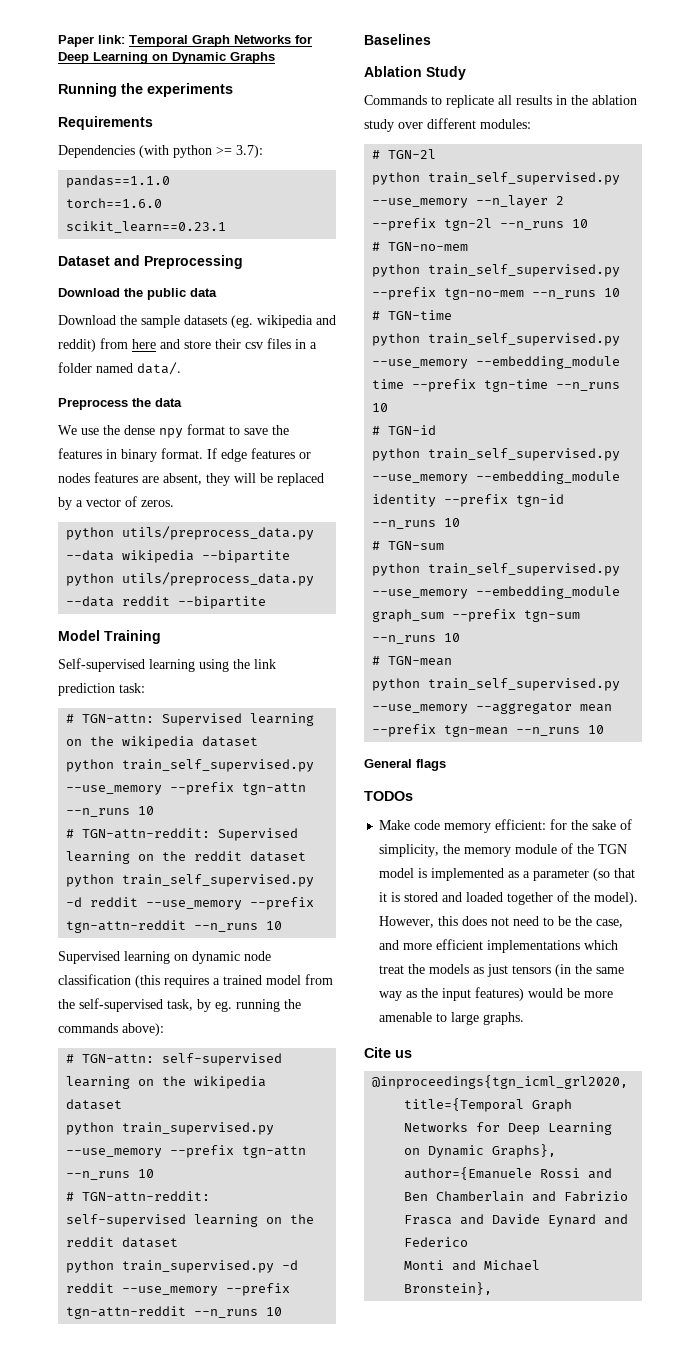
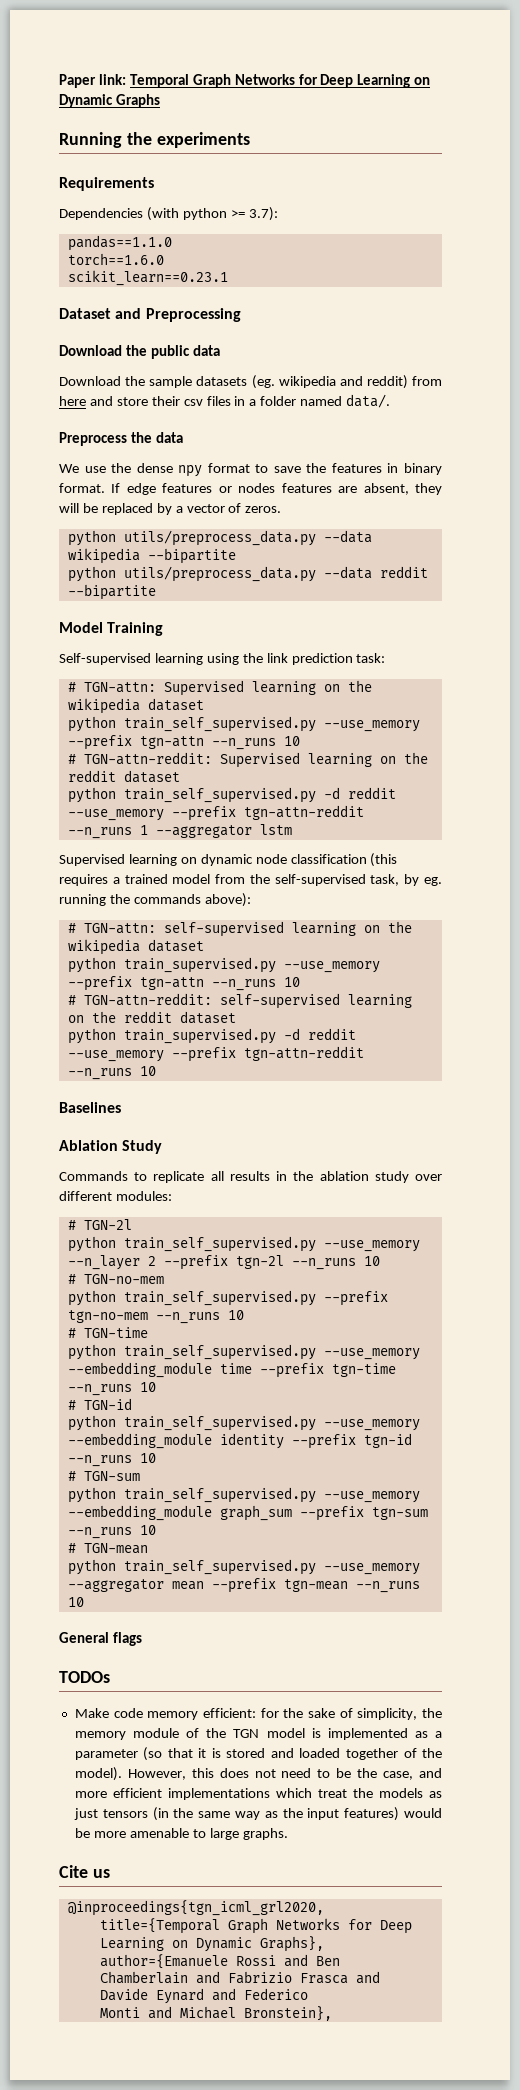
- python train_self_supervised.py -d reddit --use_memory --prefix tgn-attn-reddit --n_runs 10
+ python train_self_supervised.py -d reddit --use_memory --prefix tgn-attn-reddit --n_runs 1 --aggregator lstm

